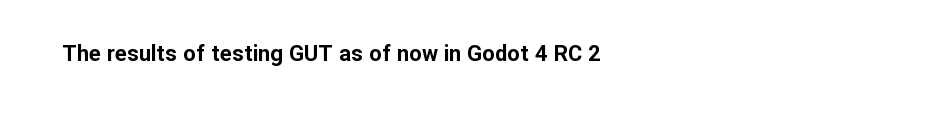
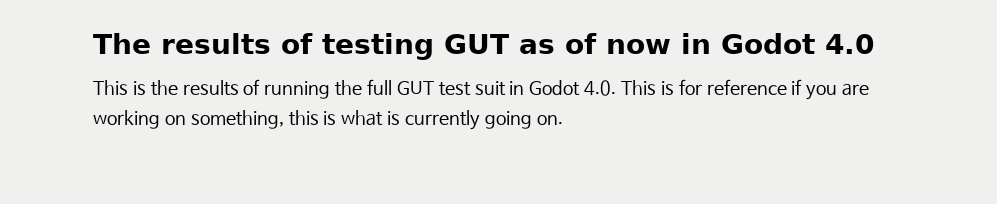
- The results of testing GUT as of now in Godot 4 RC 2
+ The results of testing GUT as of now in Godot 4.0
+ This is the results of running the full GUT test suit in Godot 4.0. This is for reference if you are working on something, this is what is currently going on.

